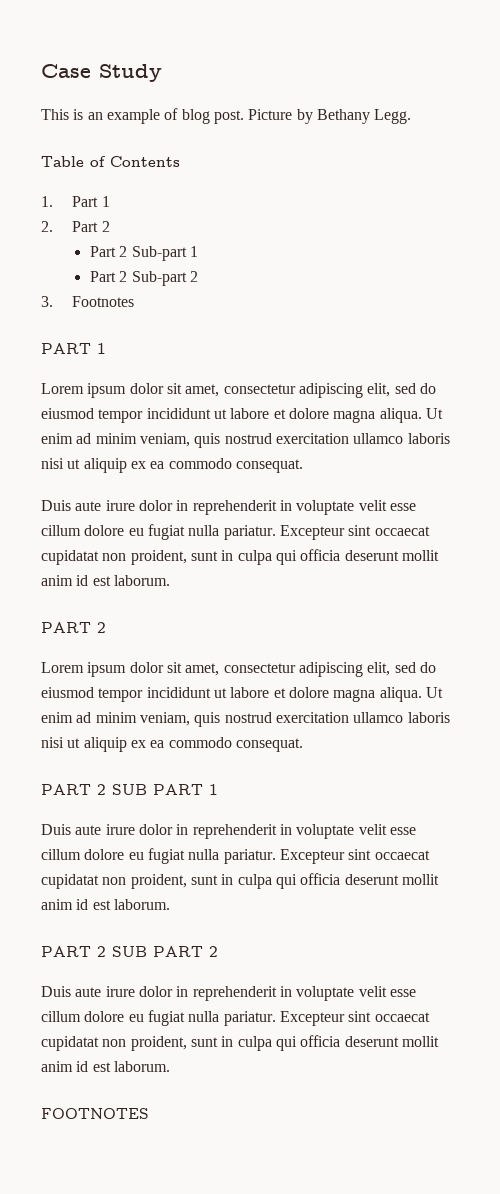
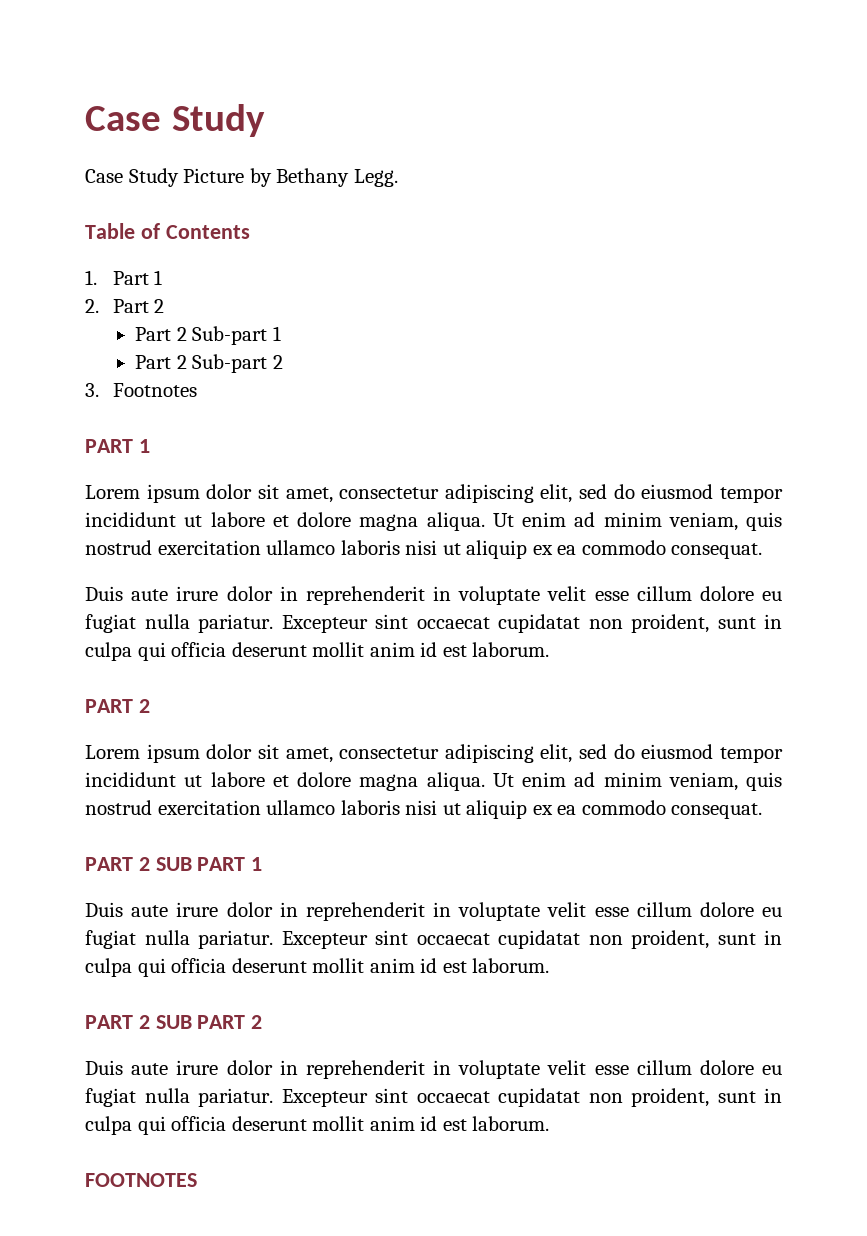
- This is an example of blog post. Picture by Bethany Legg.
+ Case Study Picture by Bethany Legg.

